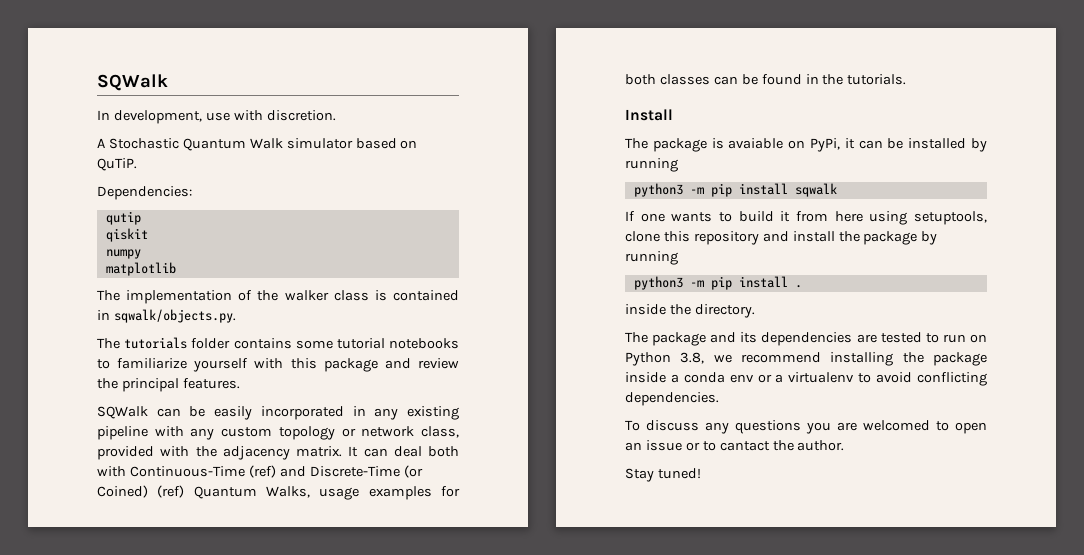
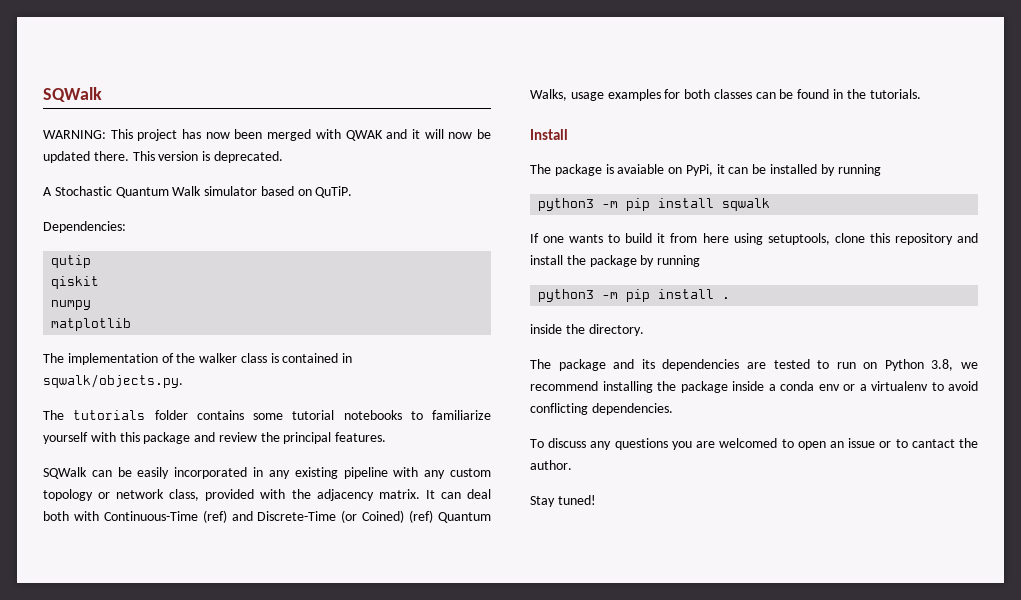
- In development, use with discretion.
+ WARNING: This project has now been merged with QWAK and it will now be updated there. This version is deprecated.

